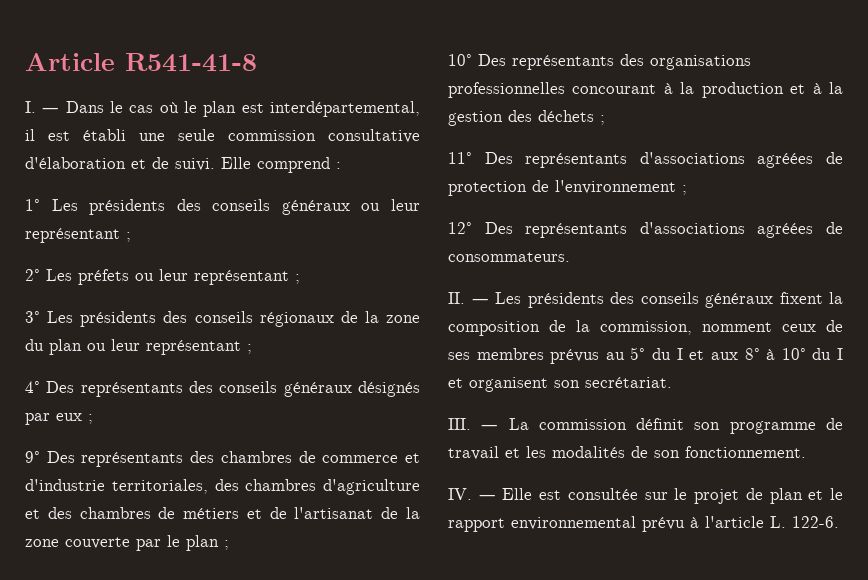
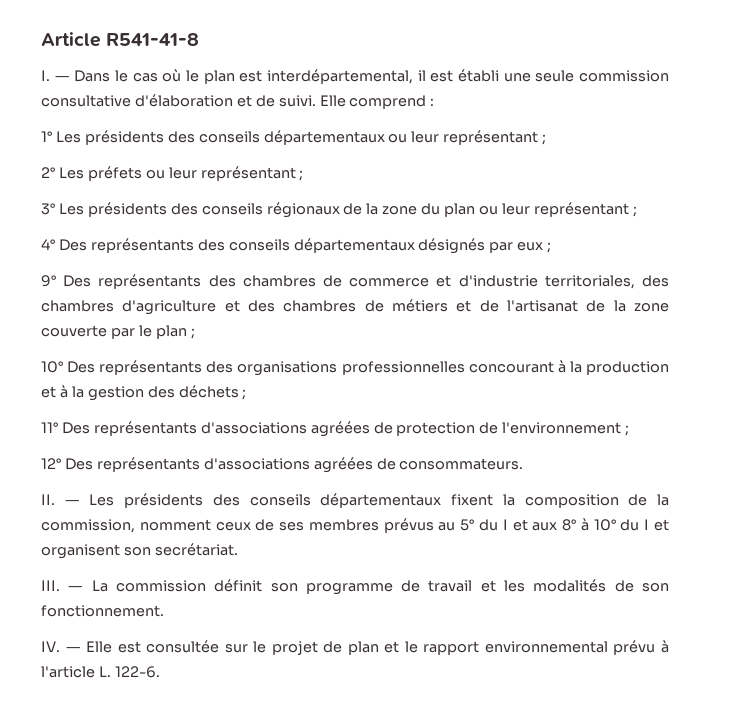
- 1° Les présidents des conseils généraux ou leur représentant ;
+ 1° Les présidents des conseils départementaux ou leur représentant ;
- 4° Des représentants des conseils généraux désignés par eux ;
+ 4° Des représentants des conseils départementaux désignés par eux ;
- II. ― Les présidents des conseils généraux fixent la composition de la commission, nomment ceux de ses membres prévus au 5° du I et aux 8° à 10° du I et organisent son secrétariat.
+ II. ― Les présidents des conseils départementaux fixent la composition de la commission, nomment ceux de ses membres prévus au 5° du I et aux 8° à 10° du I et organisent son secrétariat.

